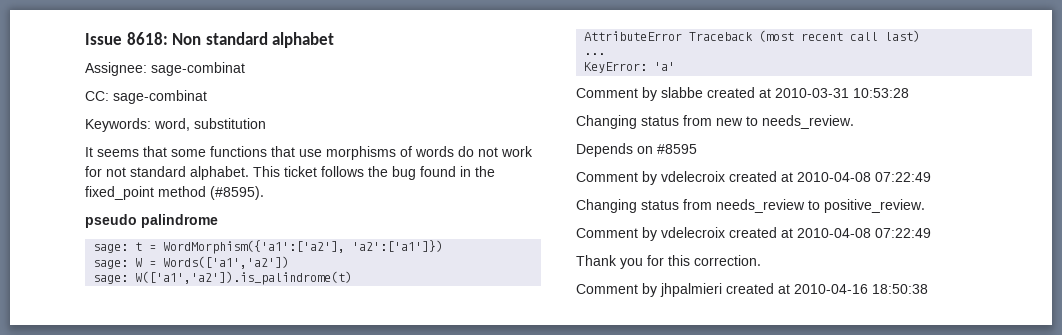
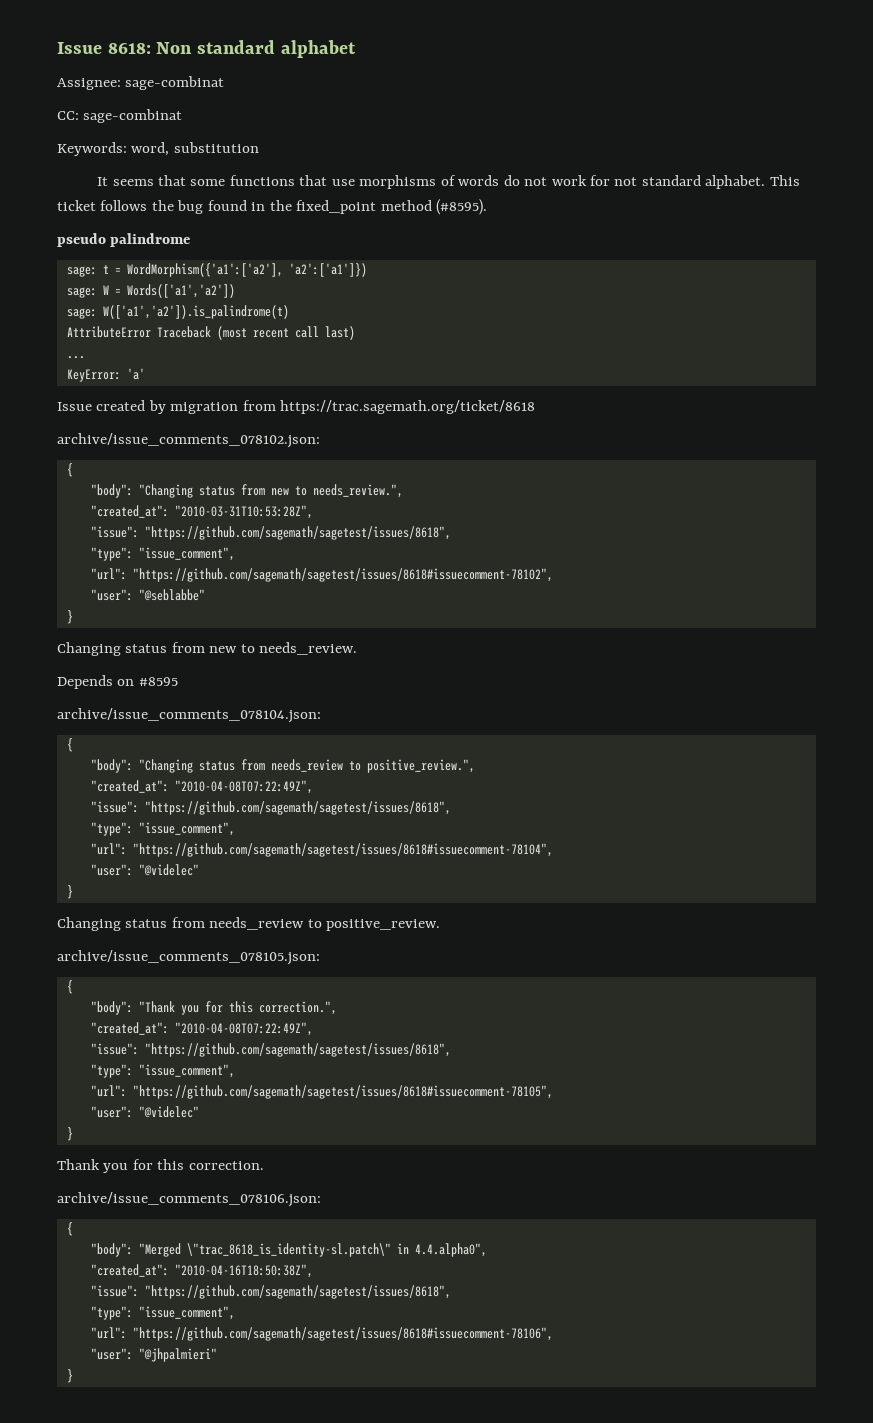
- Comment by slabbe created at 2010-03-31 10:53:28
+ Issue created by migration from https://trac.sagemath.org/ticket/8618
+ archive/issue_comments_078102.json:
+ {
+ "body": "Changing status from new to needs_review.",
+ "created_at": "2010-03-31T10:53:28Z",
+ "issue": "https://github.com/sagemath/sagetest/issues/8618",
+ "type": "issue_comment",
+ "url": "https://github.com/sagemath/sagetest/issues/8618#issuecomment-78102",
+ "user": "@seblabbe"
+ }
  Depends on #8595
- Comment by vdelecroix created at 2010-04-08 07:22:49
+ archive/issue_comments_078104.json:
+ {
+ "body": "Changing status from needs_review to positive_review.",
+ "created_at": "2010-04-08T07:22:49Z",
+ "issue": "https://github.com/sagemath/sagetest/issues/8618",
+ "type": "issue_comment",
+ "url": "https://github.com/sagemath/sagetest/issues/8618#issuecomment-78104",
+ "user": "@videlec"
+ }
  Changing status from needs_review to positive_review.
- Comment by vdelecroix created at 2010-04-08 07:22:49
+ archive/issue_comments_078105.json:
+ {
+ "body": "Thank you for this correction.",
+ "created_at": "2010-04-08T07:22:49Z",
+ "issue": "https://github.com/sagemath/sagetest/issues/8618",
+ "type": "issue_comment",
+ "url": "https://github.com/sagemath/sagetest/issues/8618#issuecomment-78105",
+ "user": "@videlec"
+ }
- Comment by jhpalmieri created at 2010-04-16 18:50:38
+ archive/issue_comments_078106.json:
+ {
+ "body": "Merged \"trac_8618_is_identity-sl.patch\" in 4.4.alpha0",
+ "created_at": "2010-04-16T18:50:38Z",
+ "issue": "https://github.com/sagemath/sagetest/issues/8618",
+ "type": "issue_comment",
+ "url": "https://github.com/sagemath/sagetest/issues/8618#issuecomment-78106",
+ "user": "@jhpalmieri"
+ }

